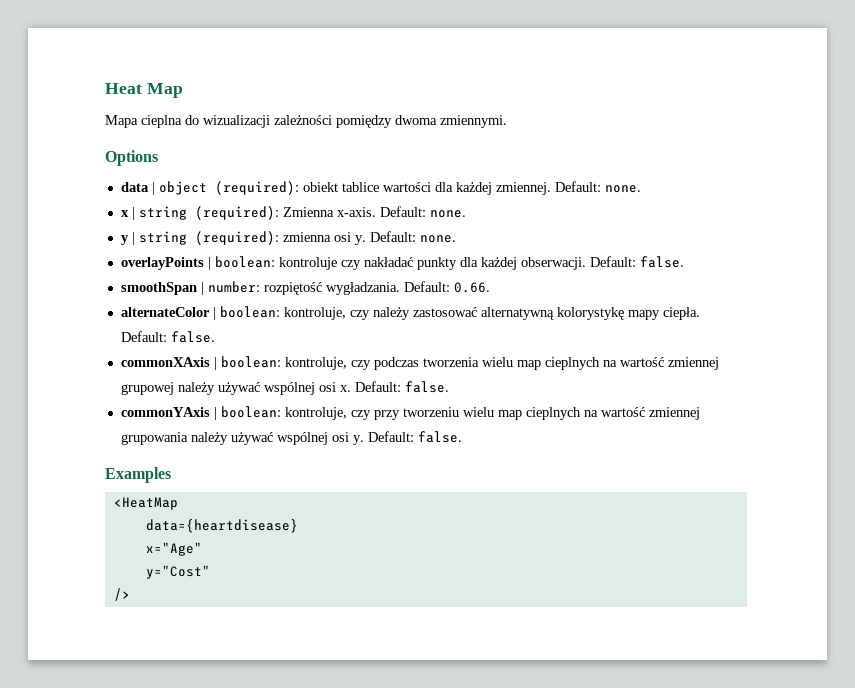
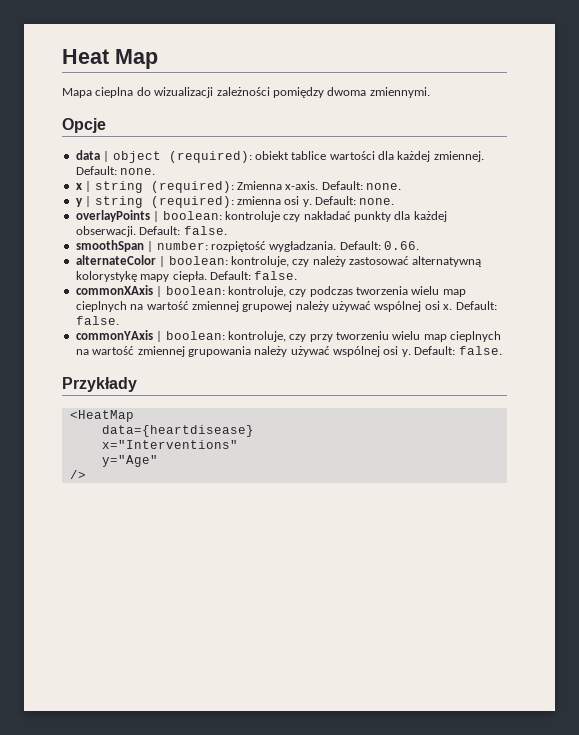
- Options
+ Opcje
- Examples
+ Przykłady
- x="Age"
- y="Cost"
+ x="Interventions"
+ y="Age"

